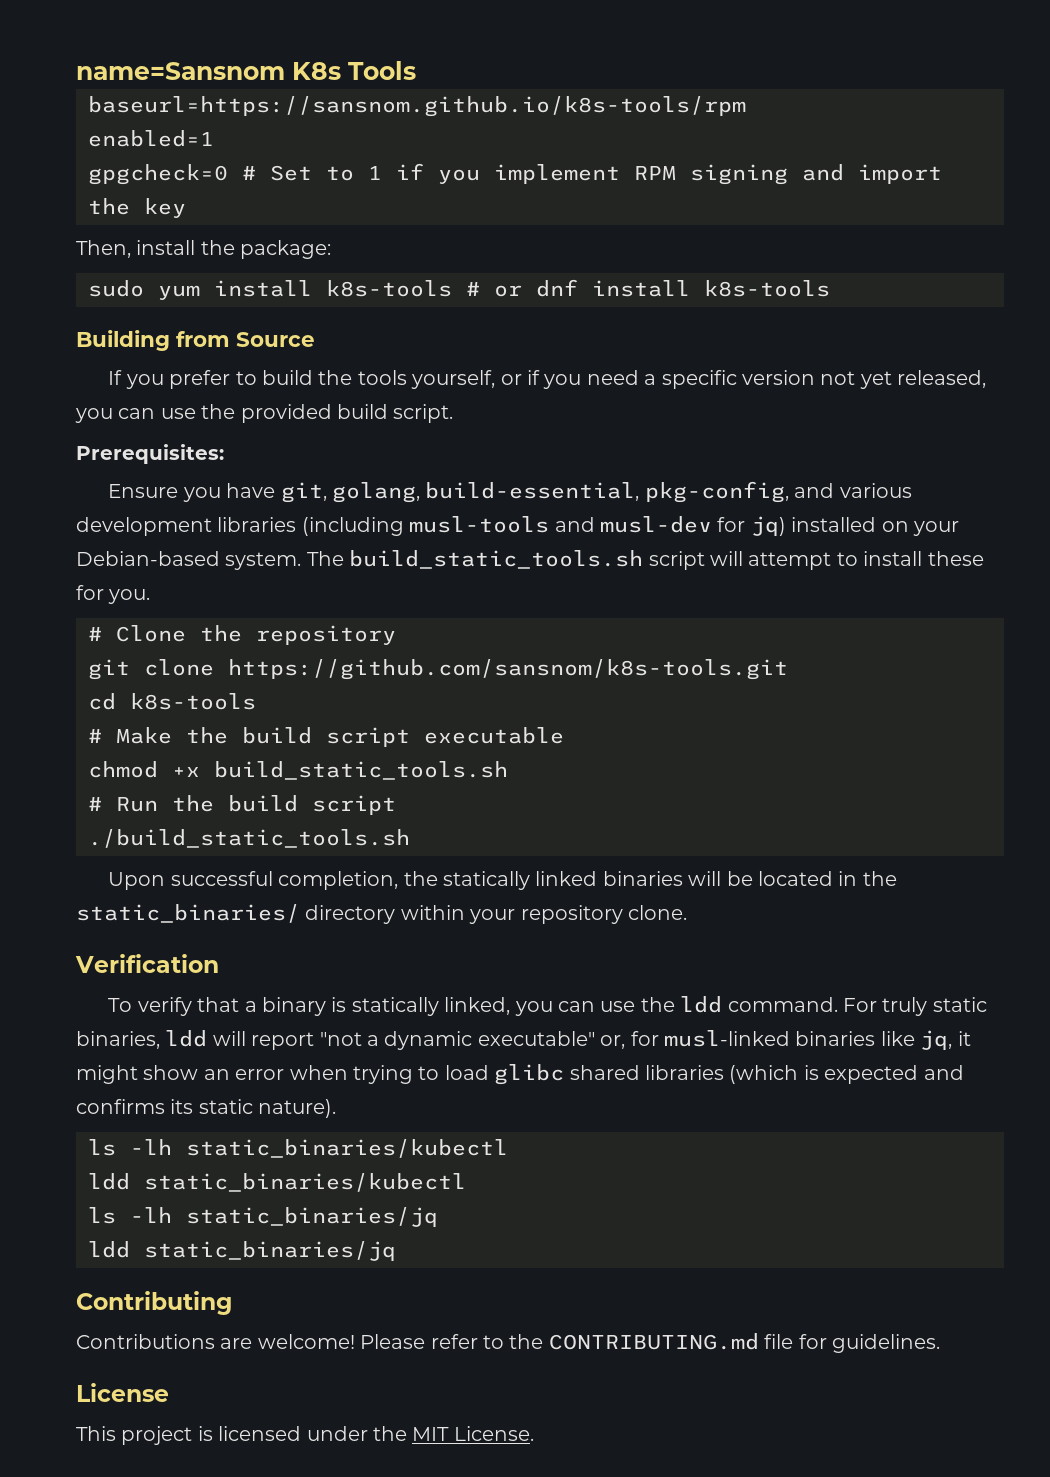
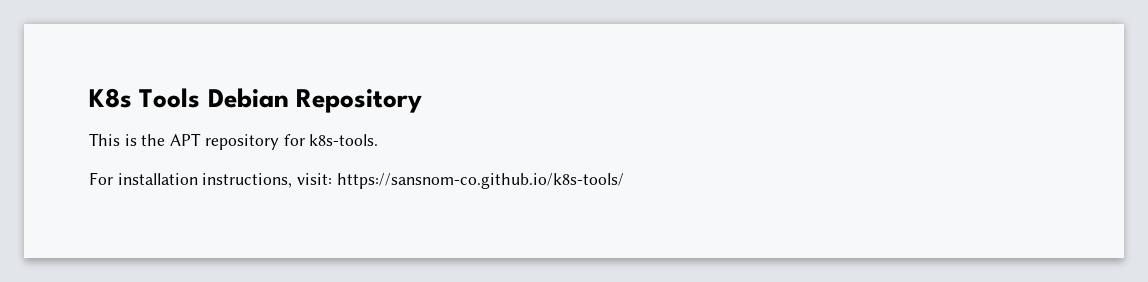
- name=Sansnom K8s Tools
- baseurl=https://sansnom.github.io/k8s-tools/rpm
- enabled=1
- gpgcheck=0 # Set to 1 if you implement RPM signing and import the key
- Then, install the package:
- sudo yum install k8s-tools # or dnf install k8s-tools
- Building from Source
- If you prefer to build the tools yourself, or if you need a specific version not yet released, you can use the provided build script.
- Prerequisites:
- Ensure you have git, golang, build-essential, pkg-config, and various development libraries (including musl-tools and musl-dev for jq) installed on your Debian-based system. The build_static_tools.sh script will attempt to install these for you.
- # Clone the repository
- git clone https://github.com/sansnom/k8s-tools.git
- cd k8s-tools
- # Make the build script executable
- chmod +x build_static_tools.sh
- # Run the build script
- ./build_static_tools.sh
- Upon successful completion, the statically linked binaries will be located in the static_binaries/ directory within your repository clone.
- Verification
- To verify that a binary is statically linked, you can use the ldd command. For truly static binaries, ldd will report "not a dynamic executable" or, for musl-linked binaries like jq, it might show an error when trying to load glibc shared libraries (which is expected and confirms its static nature).
- ls -lh static_binaries/kubectl
- ldd static_binaries/kubectl
- ls -lh static_binaries/jq
- ldd static_binaries/jq
- Contributing
- Contributions are welcome! Please refer to the CONTRIBUTING.md file for guidelines.
- License
- This project is licensed under the MIT License.
+ K8s Tools Debian Repository
+ This is the APT repository for k8s-tools.
+ For installation instructions, visit: https://sansnom-co.github.io/k8s-tools/

